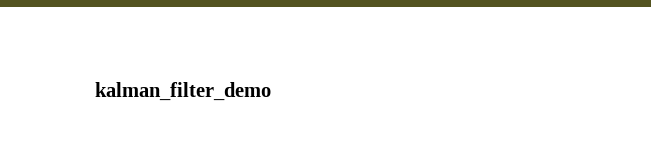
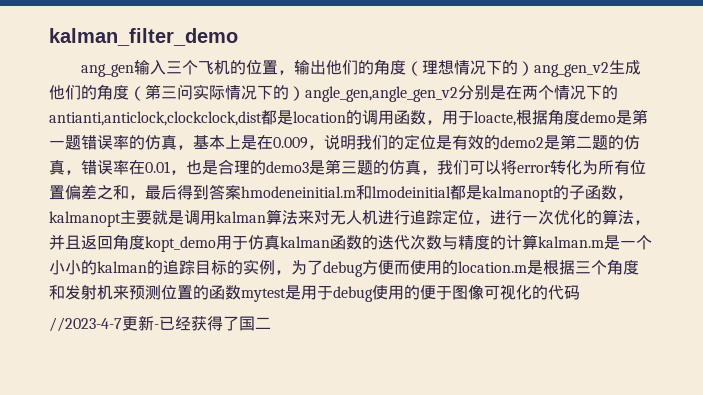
+ ang_gen输入三个飞机的位置，输出他们的角度（理想情况下的）ang_gen_v2生成他们的角度（第三问实际情况下的）angle_gen,angle_gen_v2分别是在两个情况下的antianti,anticlock,clockclock,dist都是location的调用函数，用于loacte,根据角度demo是第一题错误率的仿真，基本上是在0.009，说明我们的定位是有效的demo2是第二题的仿真，错误率在0.01，也是合理的demo3是第三题的仿真，我们可以将error转化为所有位置偏差之和，最后得到答案hmodeneinitial.m和lmodeinitial都是kalmanopt的子函数，kalmanopt主要就是调用kalman算法来对无人机进行追踪定位，进行一次优化的算法，并且返回角度kopt_demo用于仿真kalman函数的迭代次数与精度的计算kalman.m是一个小小的kalman的追踪目标的实例，为了debug方便而使用的location.m是根据三个角度和发射机来预测位置的函数mytest是用于debug使用的便于图像可视化的代码
+ //2023-4-7更新-已经获得了国二

